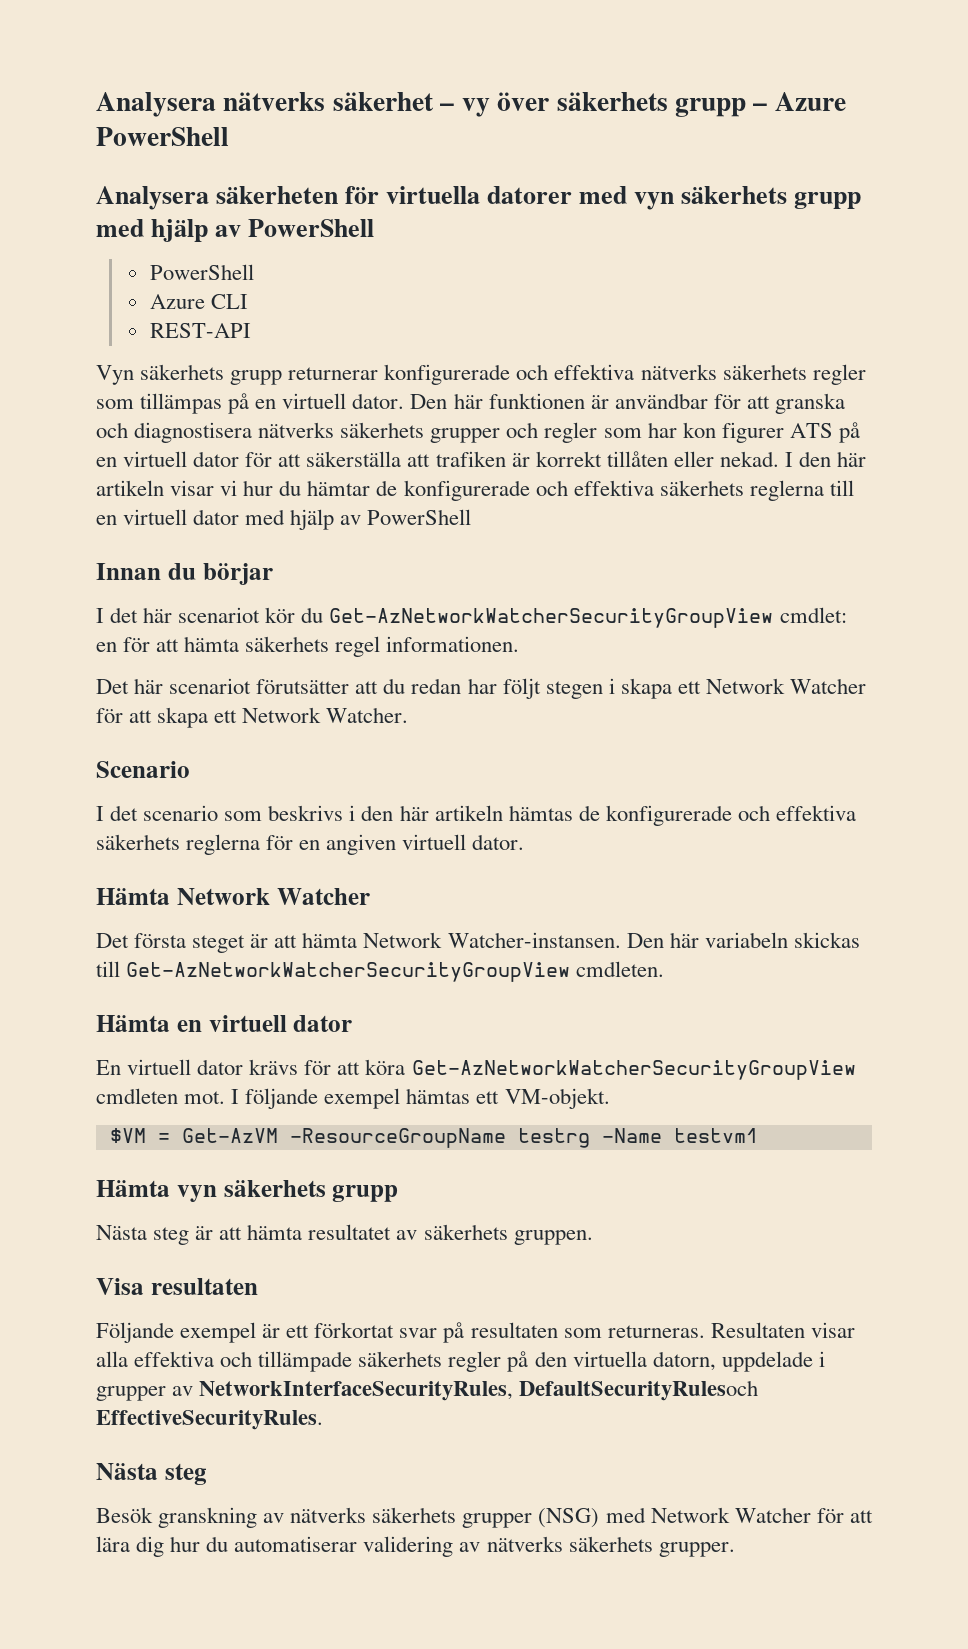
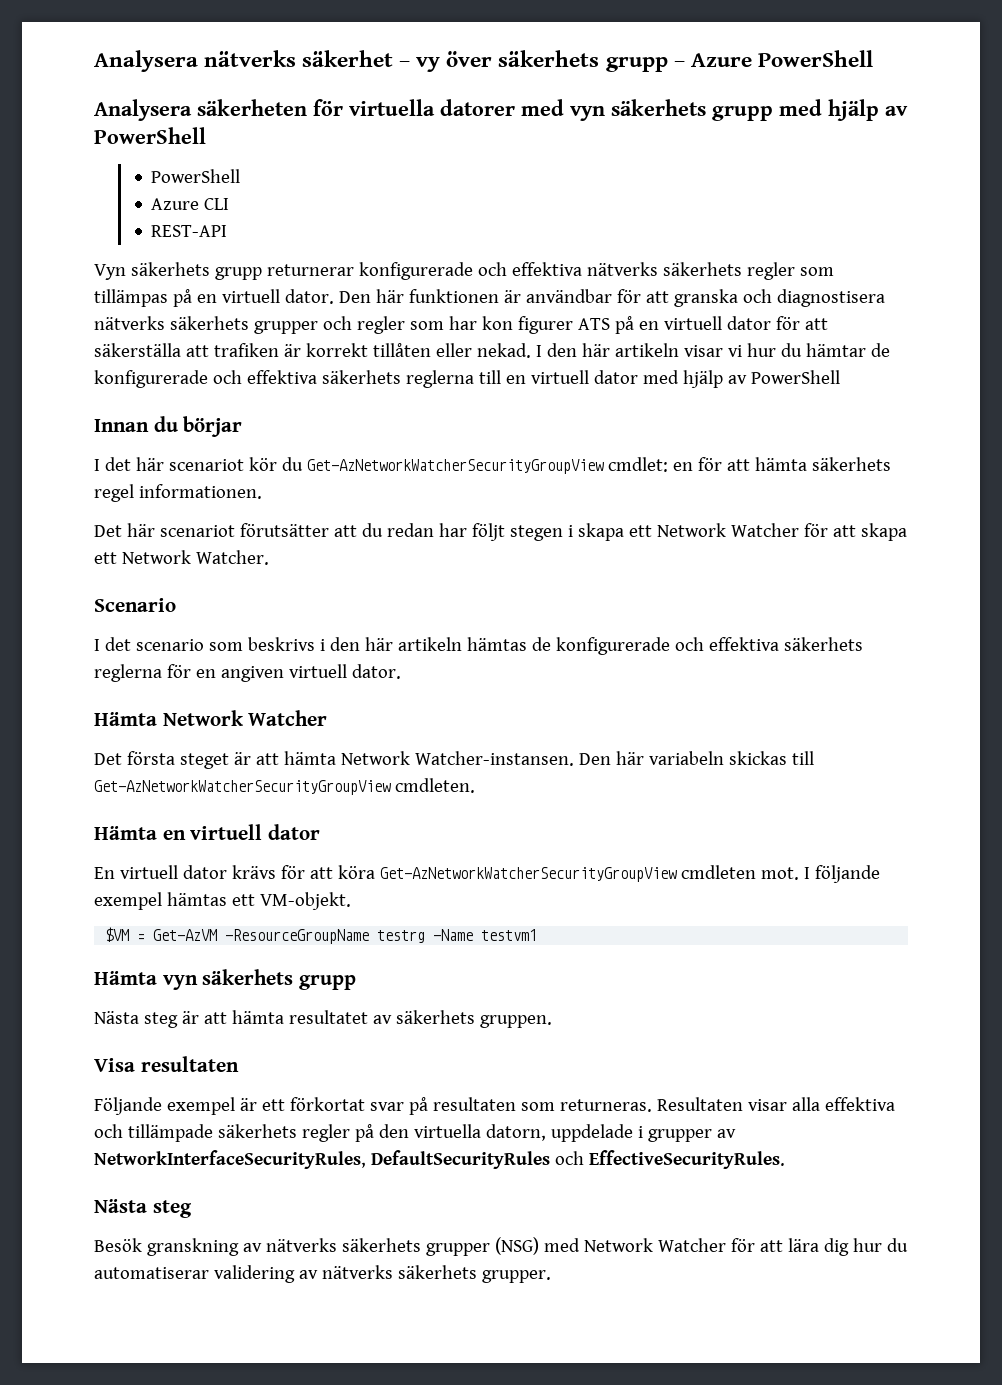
- Resultaten visar alla effektiva och tillämpade säkerhets regler på den virtuella datorn, uppdelade i grupper av NetworkInterfaceSecurityRules, DefaultSecurityRulesoch EffectiveSecurityRules.
+ Resultaten visar alla effektiva och tillämpade säkerhets regler på den virtuella datorn, uppdelade i grupper av NetworkInterfaceSecurityRules, DefaultSecurityRules och EffectiveSecurityRules.

